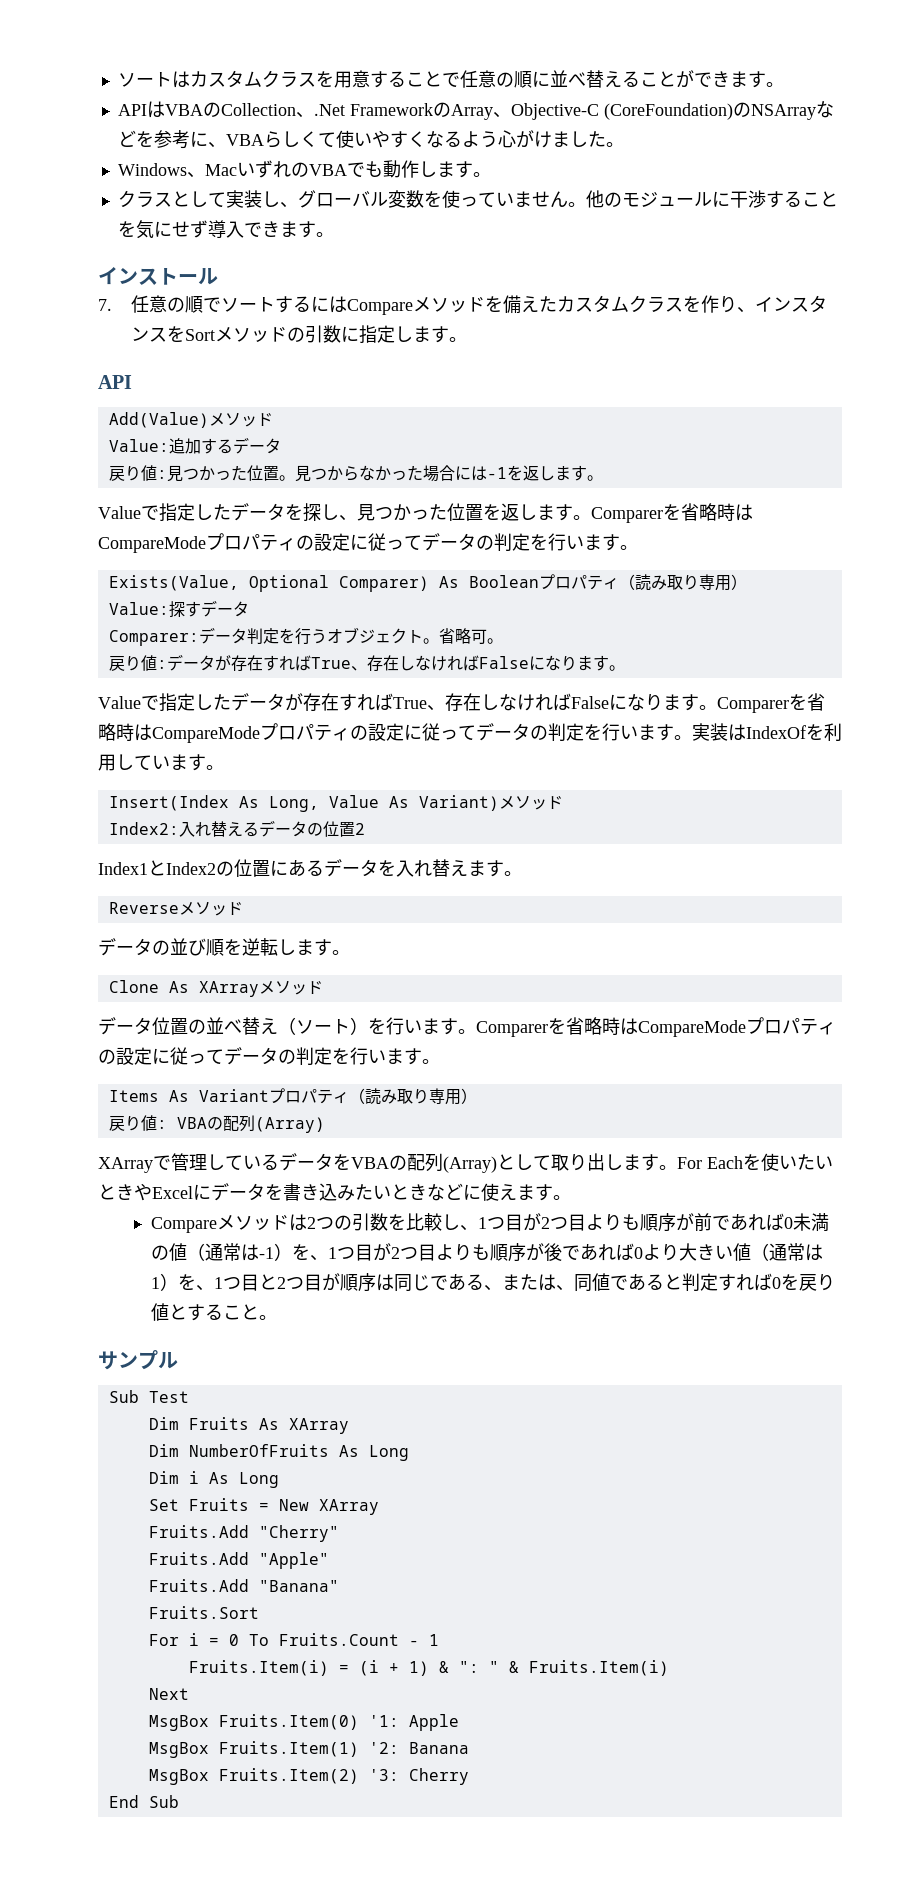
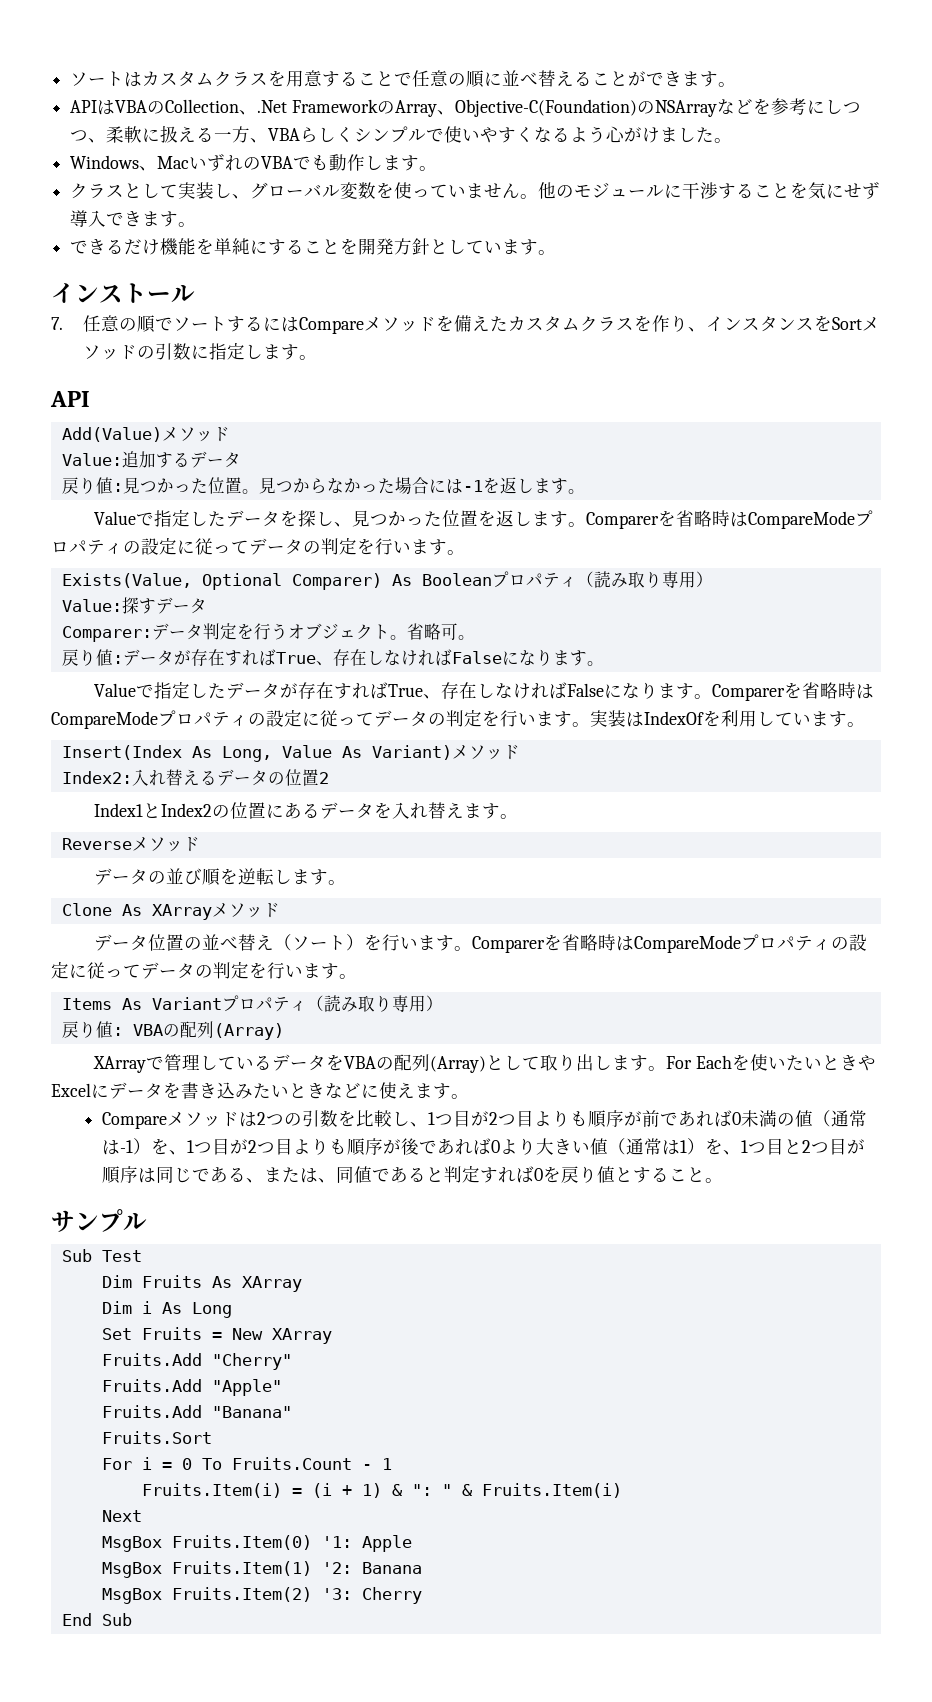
- APIはVBAのCollection、.Net FrameworkのArray、Objective-C (CoreFoundation)のNSArrayなどを参考に、VBAらしくて使いやすくなるよう心がけました。
+ APIはVBAのCollection、.Net FrameworkのArray、Objective-C(Foundation)のNSArrayなどを参考にしつつ、柔軟に扱える一方、VBAらしくシンプルで使いやすくなるよう心がけました。
+ できるだけ機能を単純にすることを開発方針としています。
- Dim NumberOfFruits As Long

